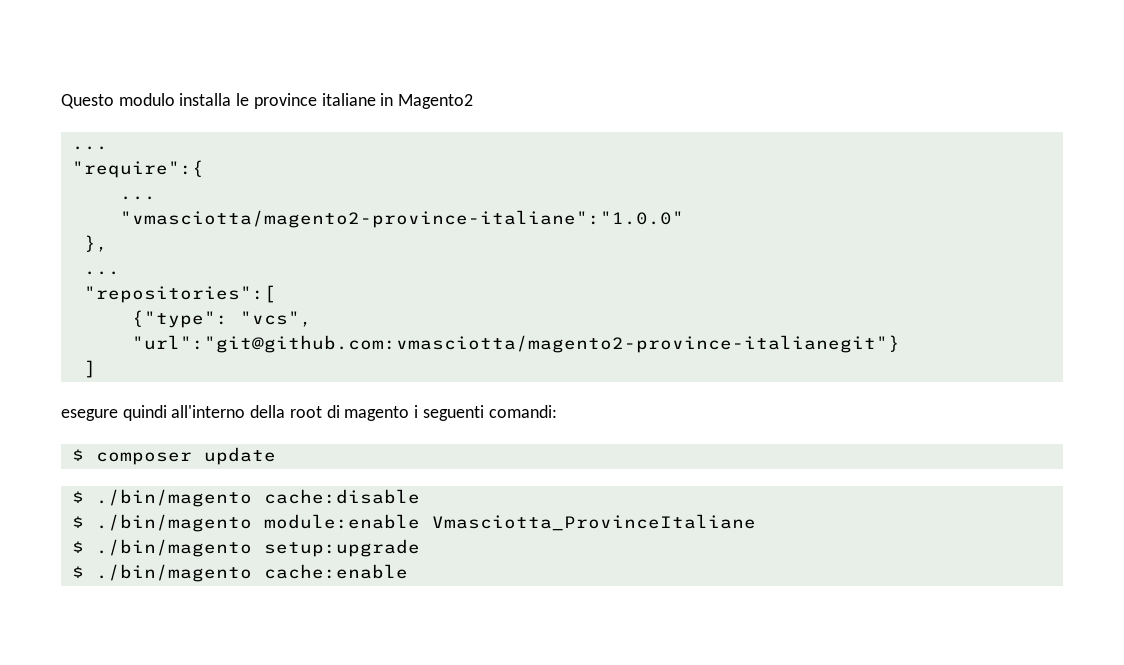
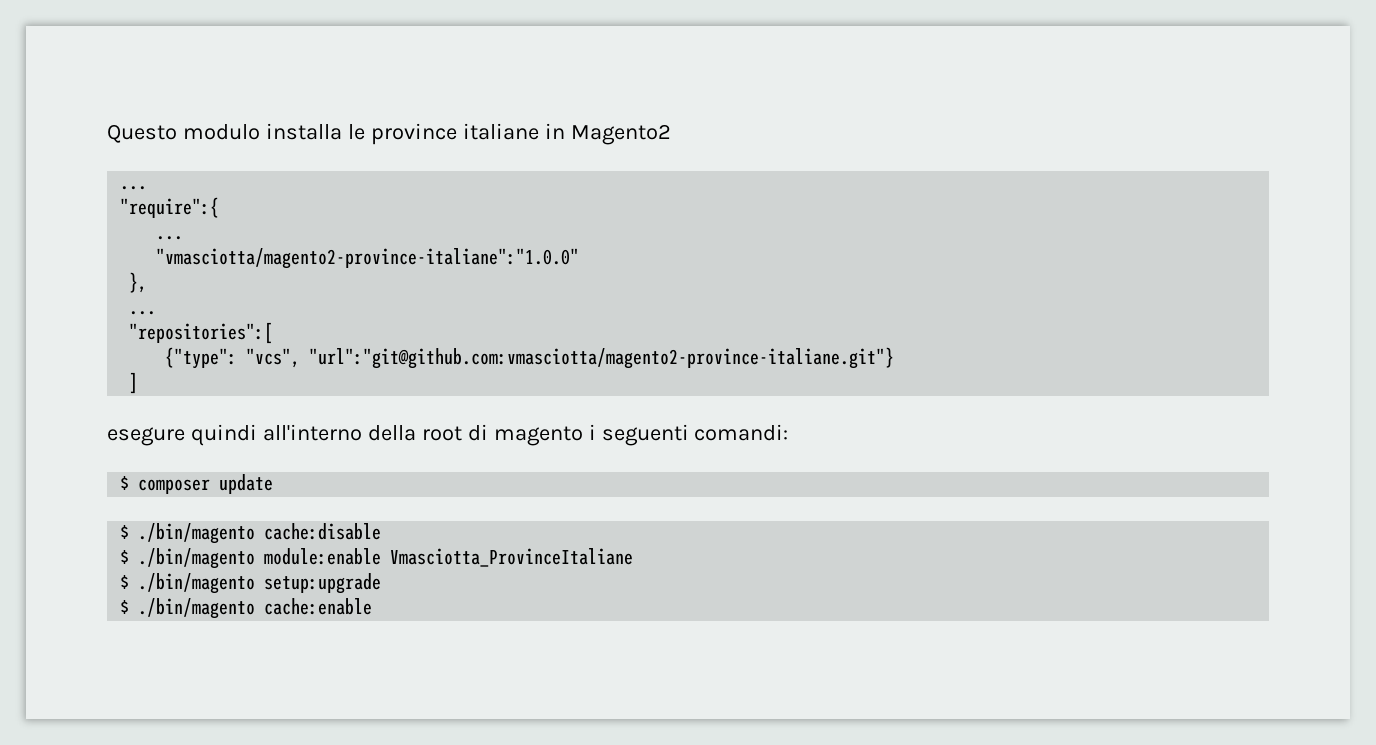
- {"type": "vcs", "url":"git@github.com:vmasciotta/magento2-province-italianegit"}
+ {"type": "vcs", "url":"git@github.com:vmasciotta/magento2-province-italiane.git"}

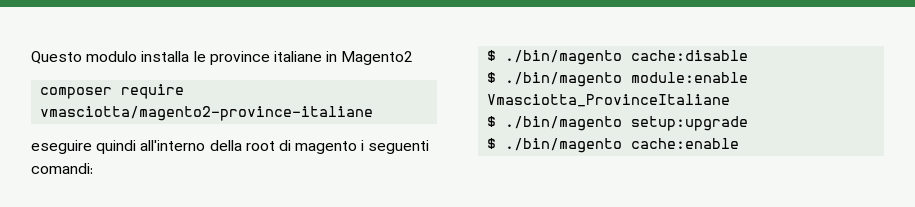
  Questo modulo installa le province italiane in Magento2
- ...
- "require":{
- ...
- "vmasciotta/magento2-province-italiane":"1.0.0"
- },
- ...
- "repositories":[
- {"type": "vcs", "url":"git@github.com:vmasciotta/magento2-province-italiane.git"}
- ]
- esegure quindi all'interno della root di magento i seguenti comandi:
+ composer require vmasciotta/magento2-province-italiane
+ eseguire quindi all'interno della root di magento i seguenti comandi:
- $ composer update

